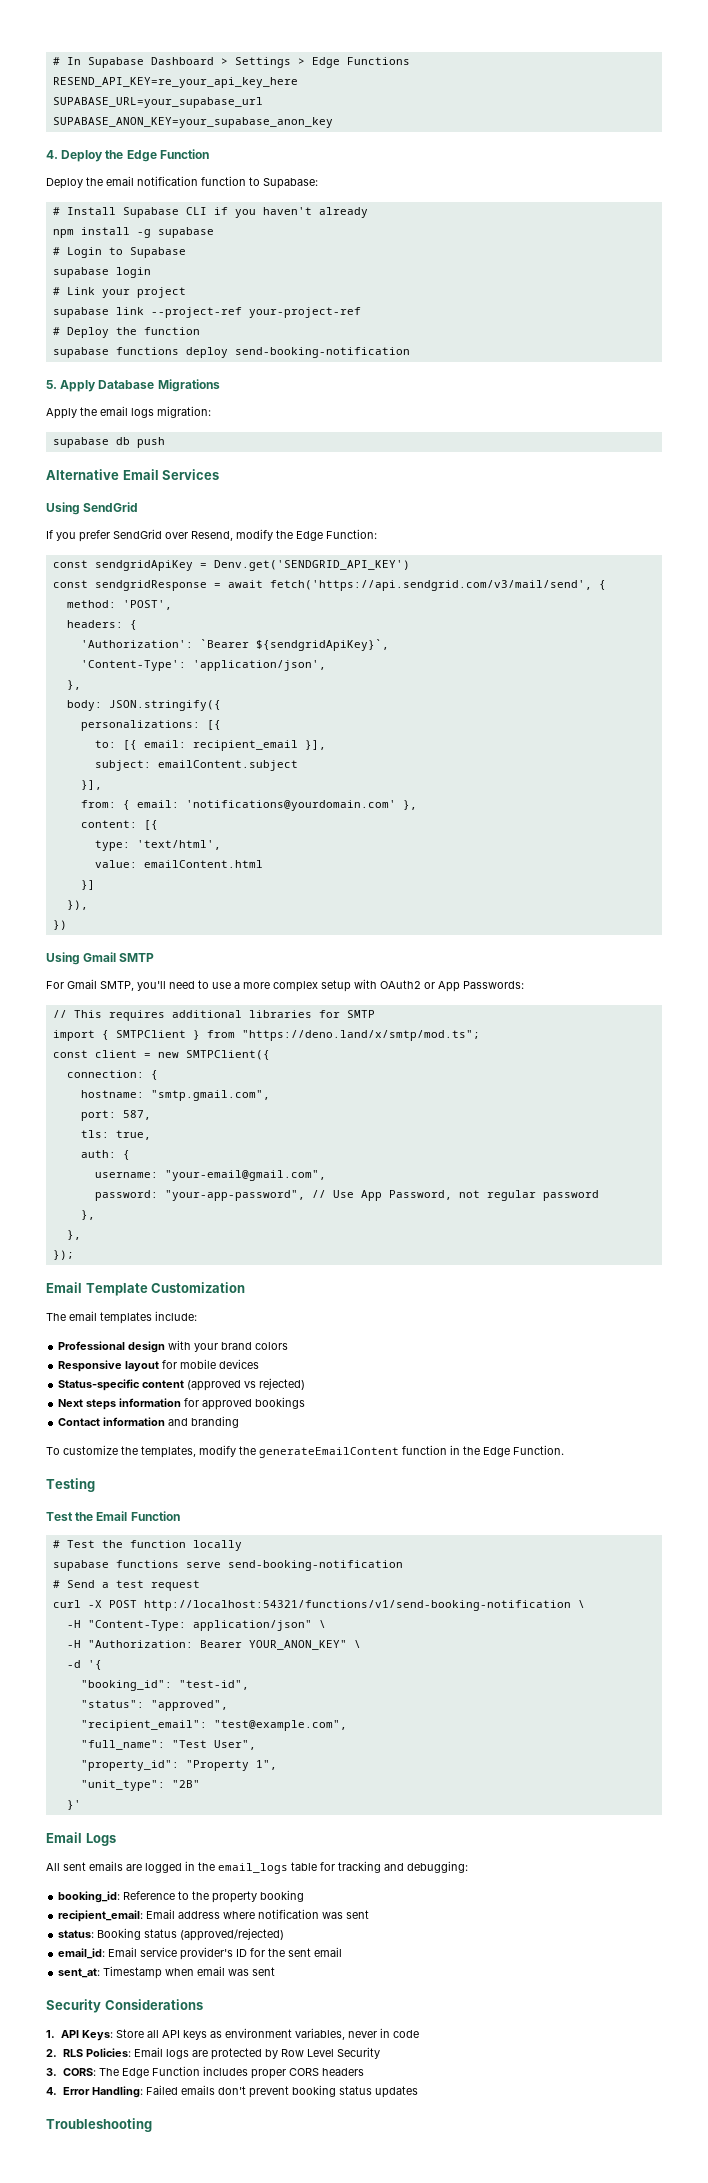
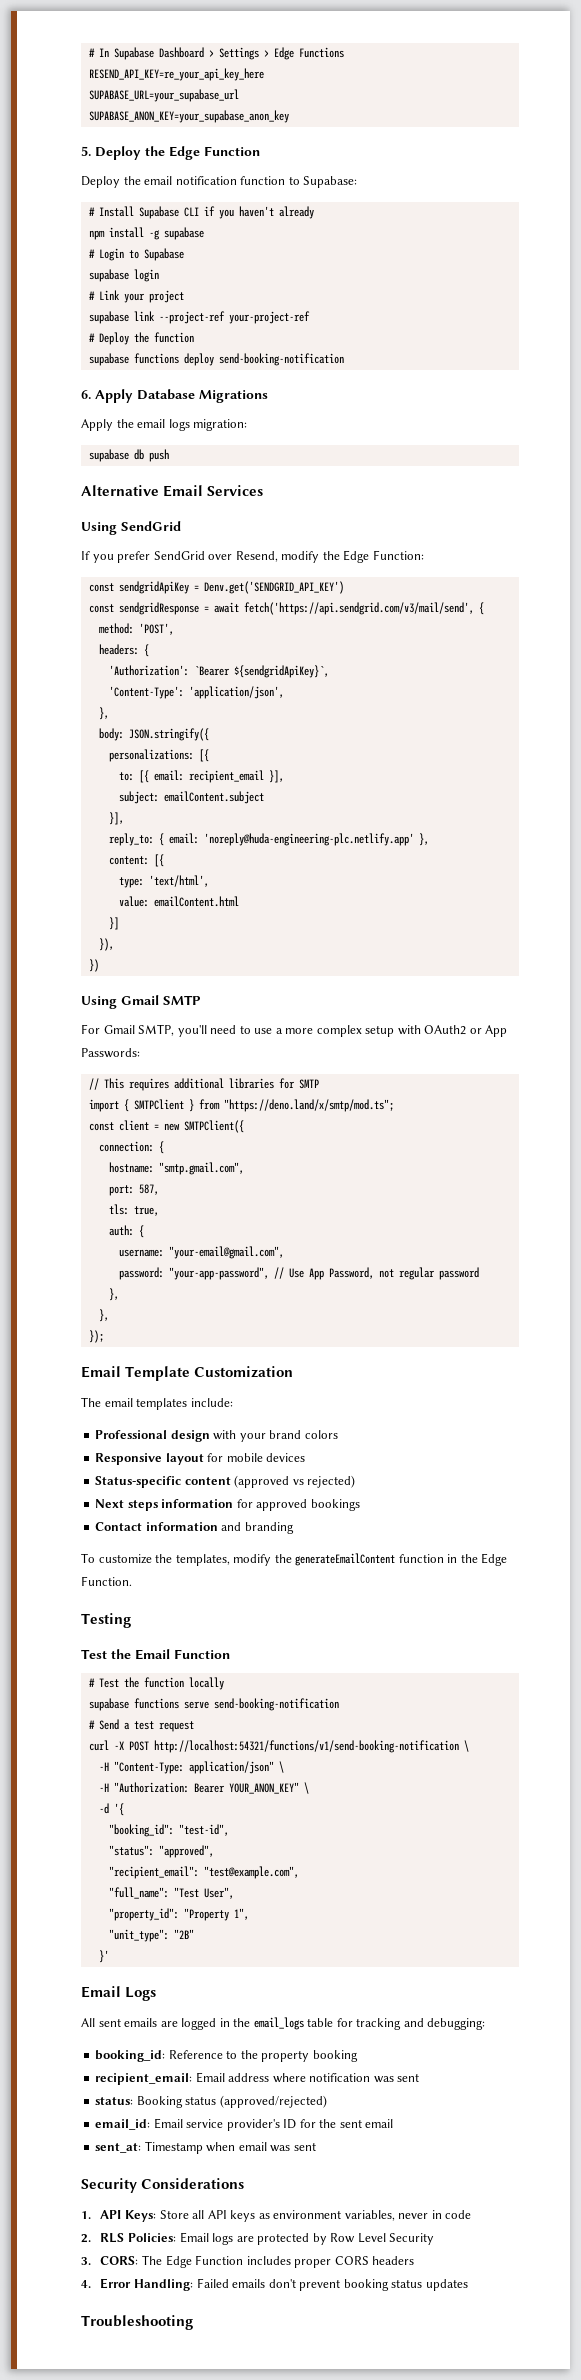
- 4. Deploy the Edge Function
+ 5. Deploy the Edge Function
- 5. Apply Database Migrations
+ 6. Apply Database Migrations
- from: { email: 'notifications@yourdomain.com' },
+ reply_to: { email: 'noreply@huda-engineering-plc.netlify.app' },

